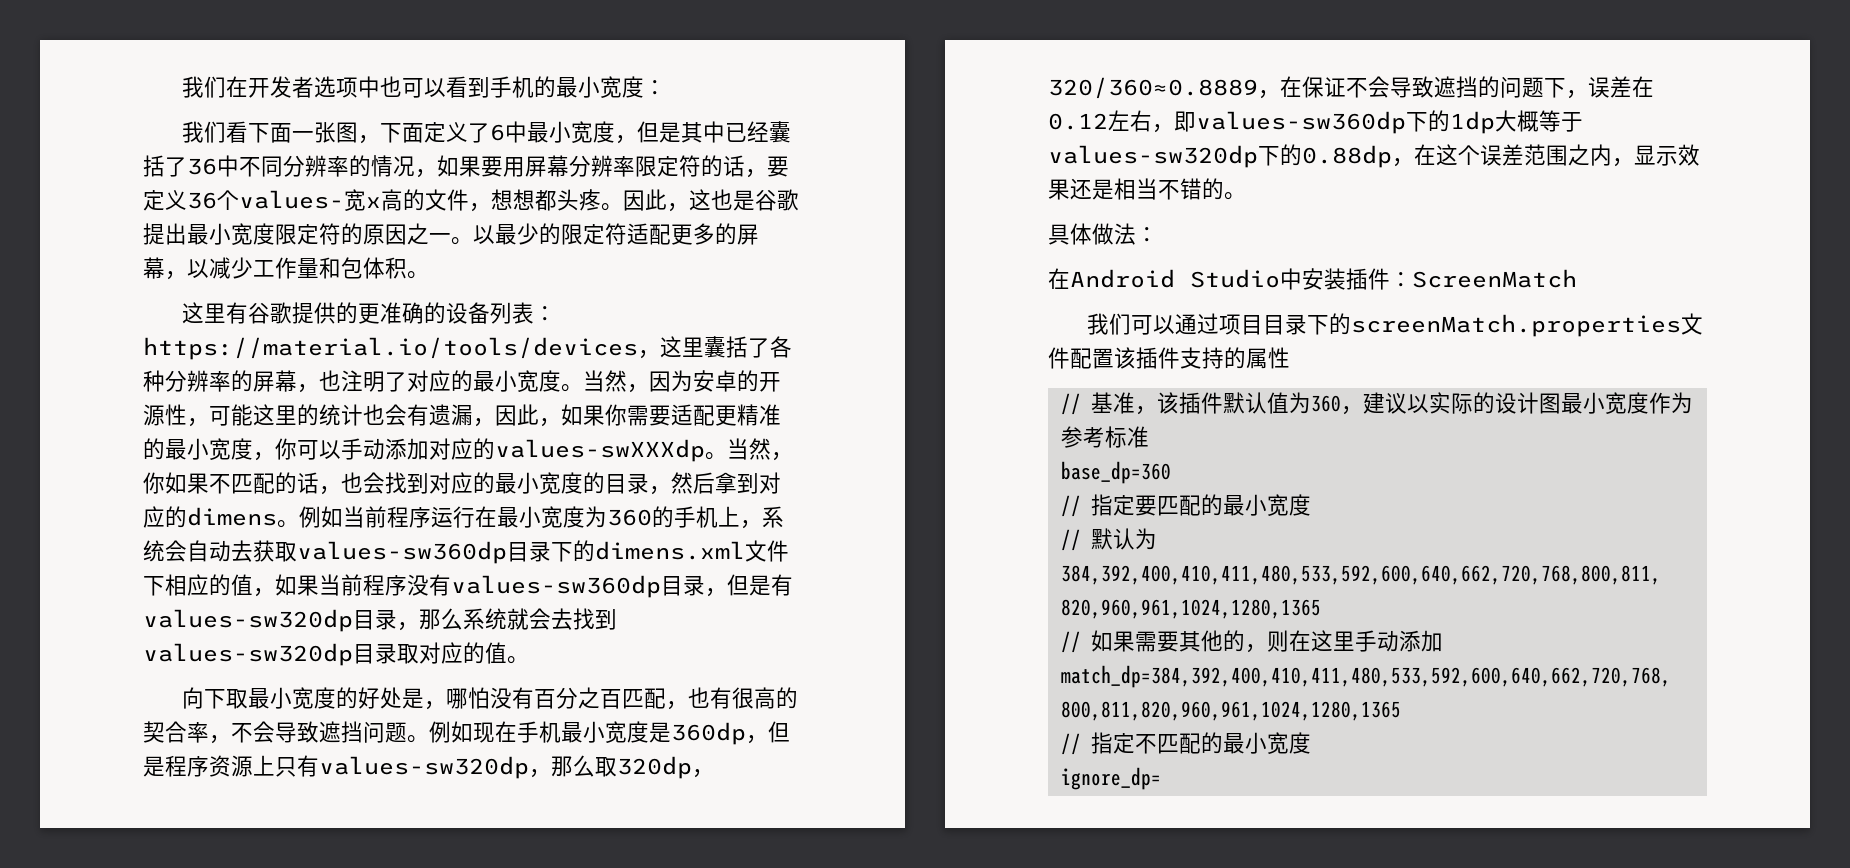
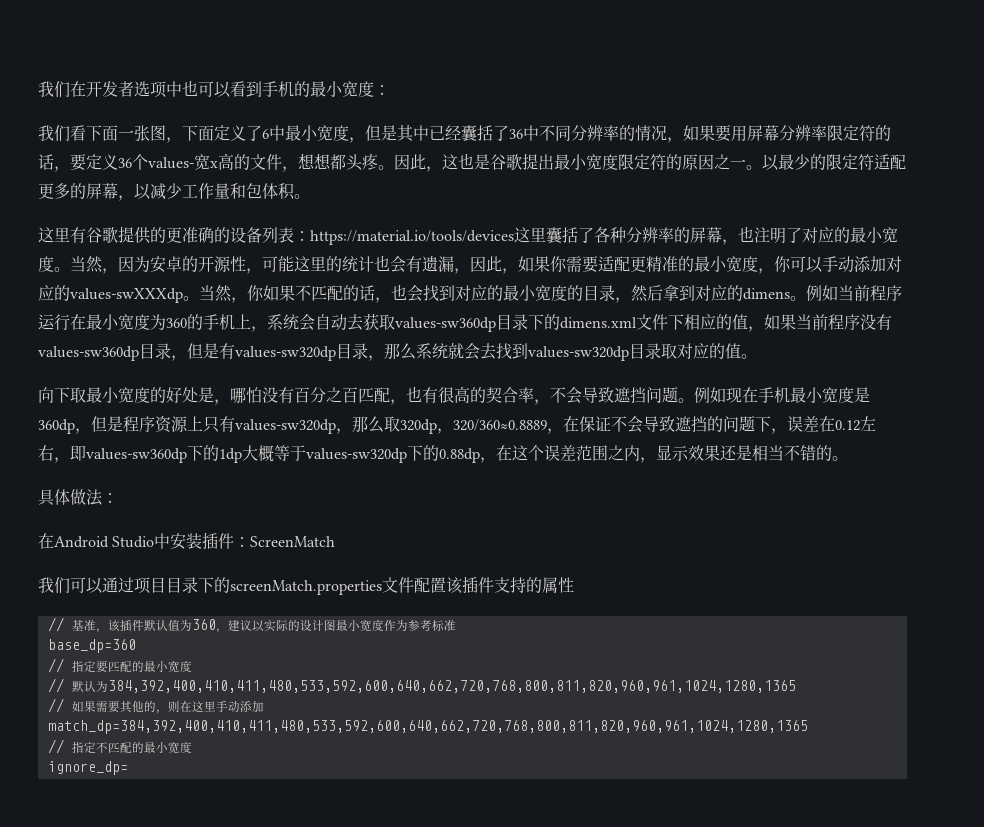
- 这里有谷歌提供的更准确的设备列表：https://material.io/tools/devices，这里囊括了各种分辨率的屏幕，也注明了对应的最小宽度。
+ 这里有谷歌提供的更准确的设备列表：https://material.io/tools/devices这里囊括了各种分辨率的屏幕，也注明了对应的最小宽度。

